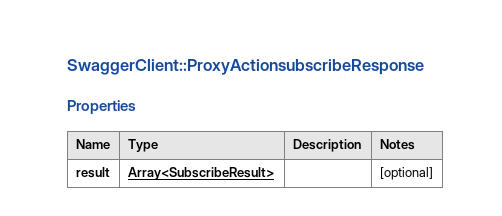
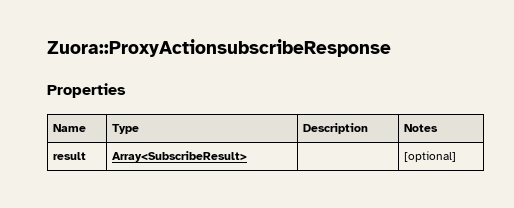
- SwaggerClient::ProxyActionsubscribeResponse
+ Zuora::ProxyActionsubscribeResponse

